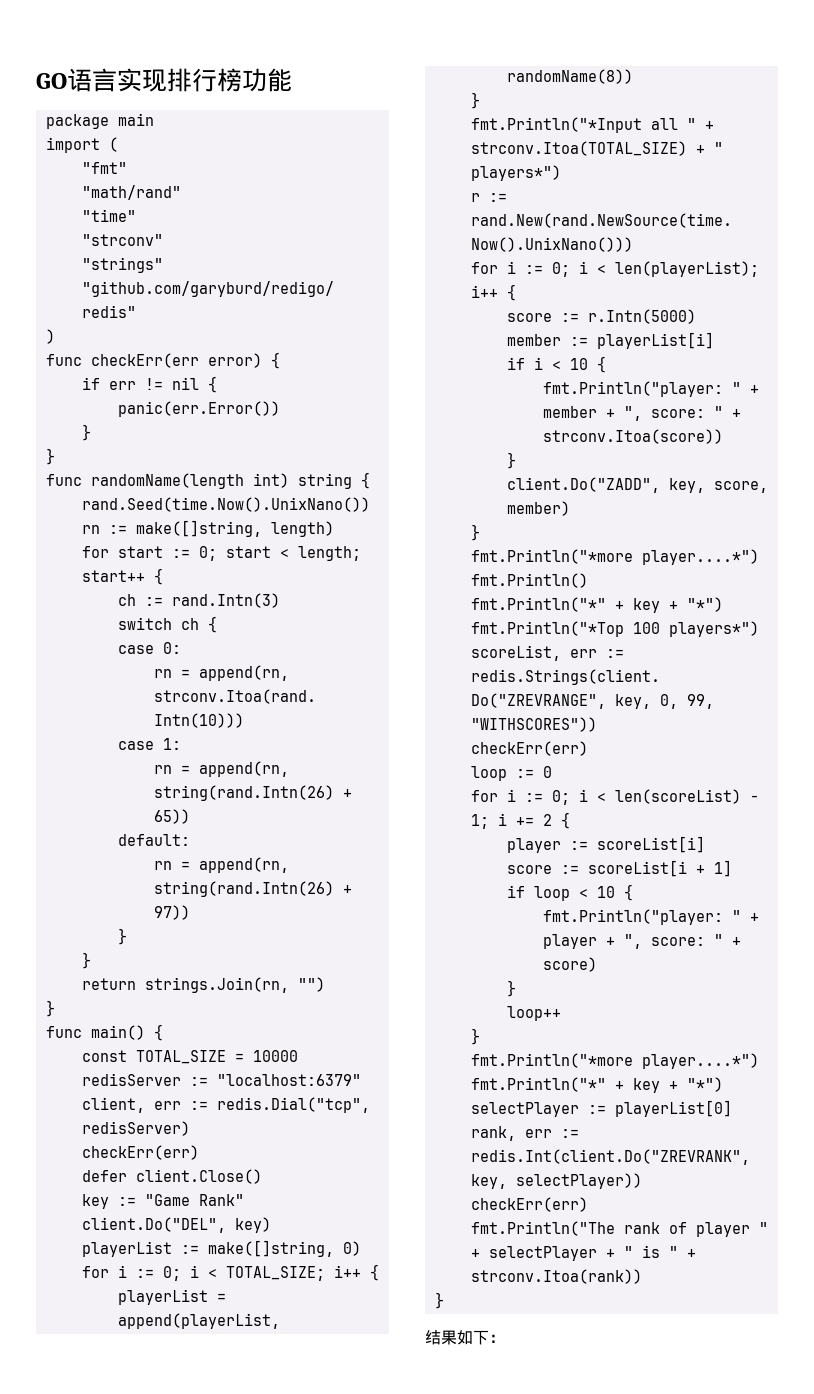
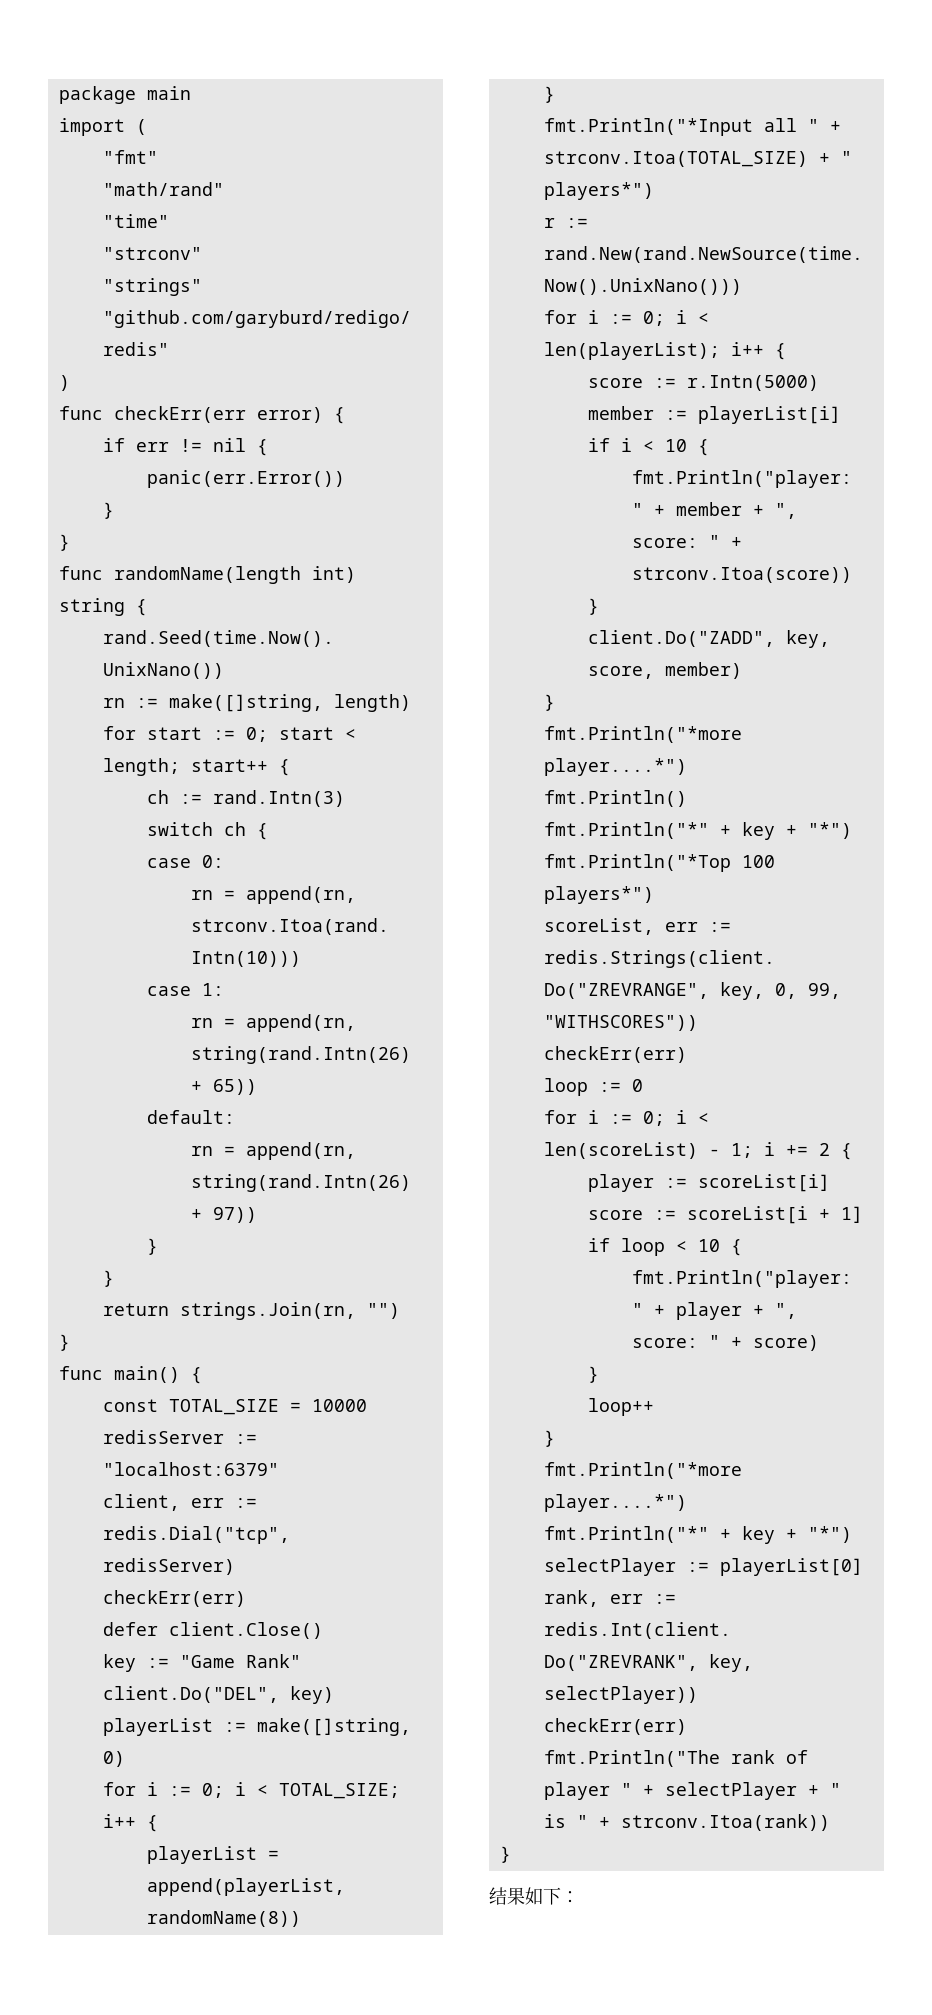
- GO语言实现排行榜功能

